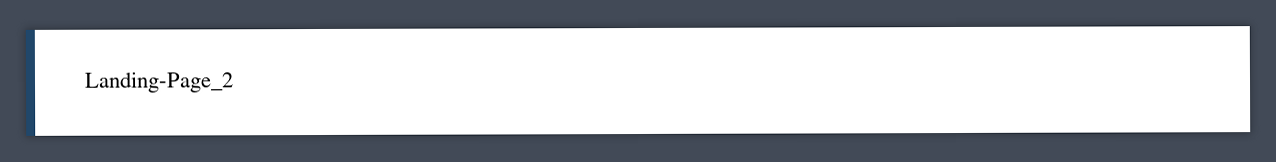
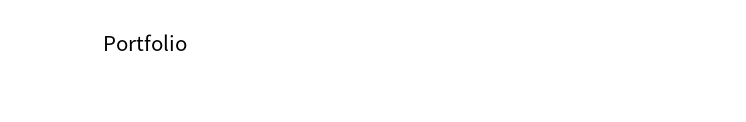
- Landing-Page_2
+ Portfolio

